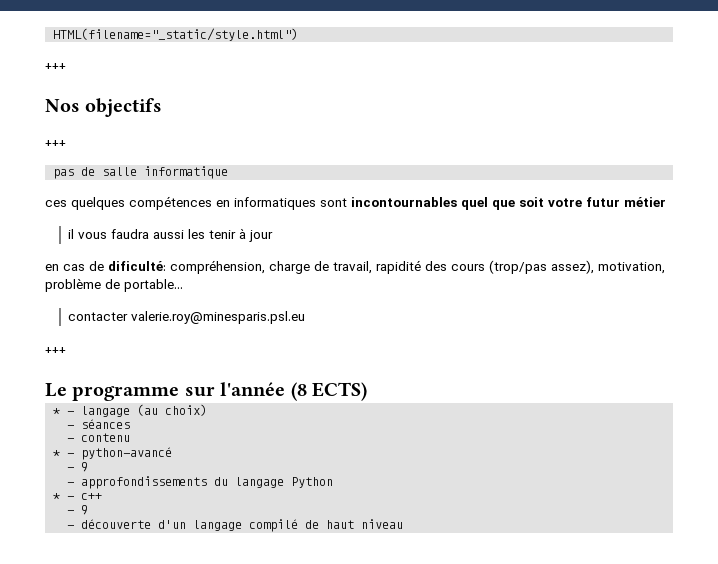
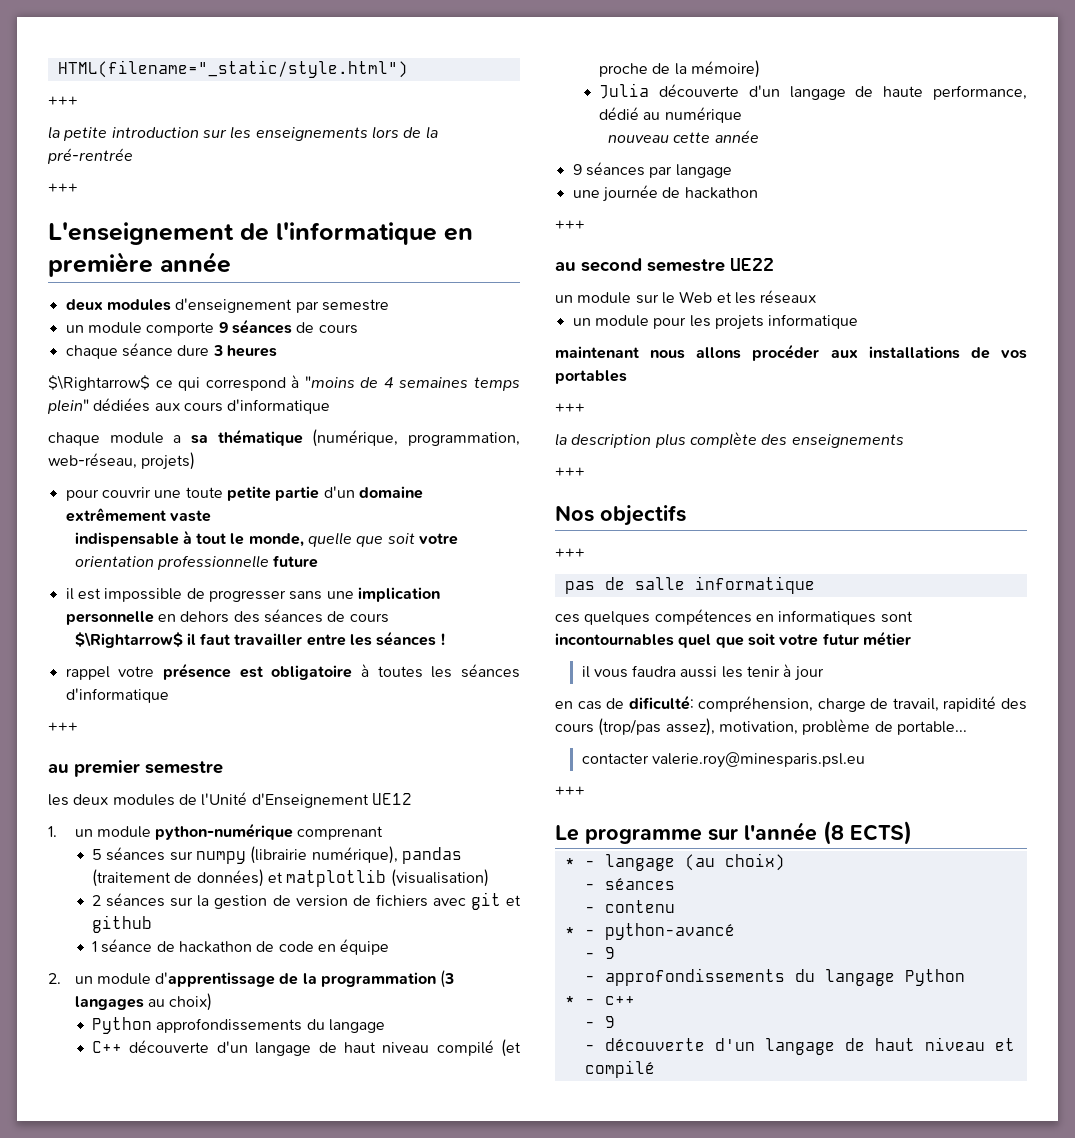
+ la petite introduction sur les enseignements lors de la pré-rentrée
+ +++
+ L'enseignement de l'informatique en première année
+ deux modules d'enseignement par semestre
+ un module comporte 9 séances de cours
+ chaque séance dure 3 heures
+ $\Rightarrow$ ce qui correspond à "moins de 4 semaines temps plein" dédiées aux cours d'informatique
+ chaque module a sa thématique (numérique, programmation, web-réseau, projets)
+ pour couvrir une toute petite partie d'un domaine extrêmement vaste
+ indispensable à tout le monde, quelle que soit votre orientation professionnelle future
+ il est impossible de progresser sans une implication personnelle en dehors des séances de cours
+ $\Rightarrow$ il faut travailler entre les séances !
+ rappel votre présence est obligatoire à toutes les séances d'informatique
+ +++
+ au premier semestre
+ les deux modules de l'Unité d'Enseignement UE12
+ 1. un module python-numérique comprenant
+ 5 séances sur numpy (librairie numérique), pandas (traitement de données) et matplotlib (visualisation)
+ 2 séances sur la gestion de version de fichiers avec git et github
+ 1 séance de hackathon de code en équipe
+ 2. un module d'apprentissage de la programmation (3 langages au choix)
+ Python approfondissements du langage
+ C++ découverte d'un langage de haut niveau compilé (et proche de la mémoire)
+ Julia découverte d'un langage de haute performance, dédié au numérique
+ nouveau cette année
+ 9 séances par langage
+ une journée de hackathon
+ +++
+ au second semestre UE22
+ un module sur le Web et les réseaux
+ un module pour les projets informatique
+ maintenant nous allons procéder aux installations de vos portables
+ +++
+ la description plus complète des enseignements
+ +++
- - découverte d'un langage compilé de haut niveau
+ - découverte d'un langage de haut niveau et compilé

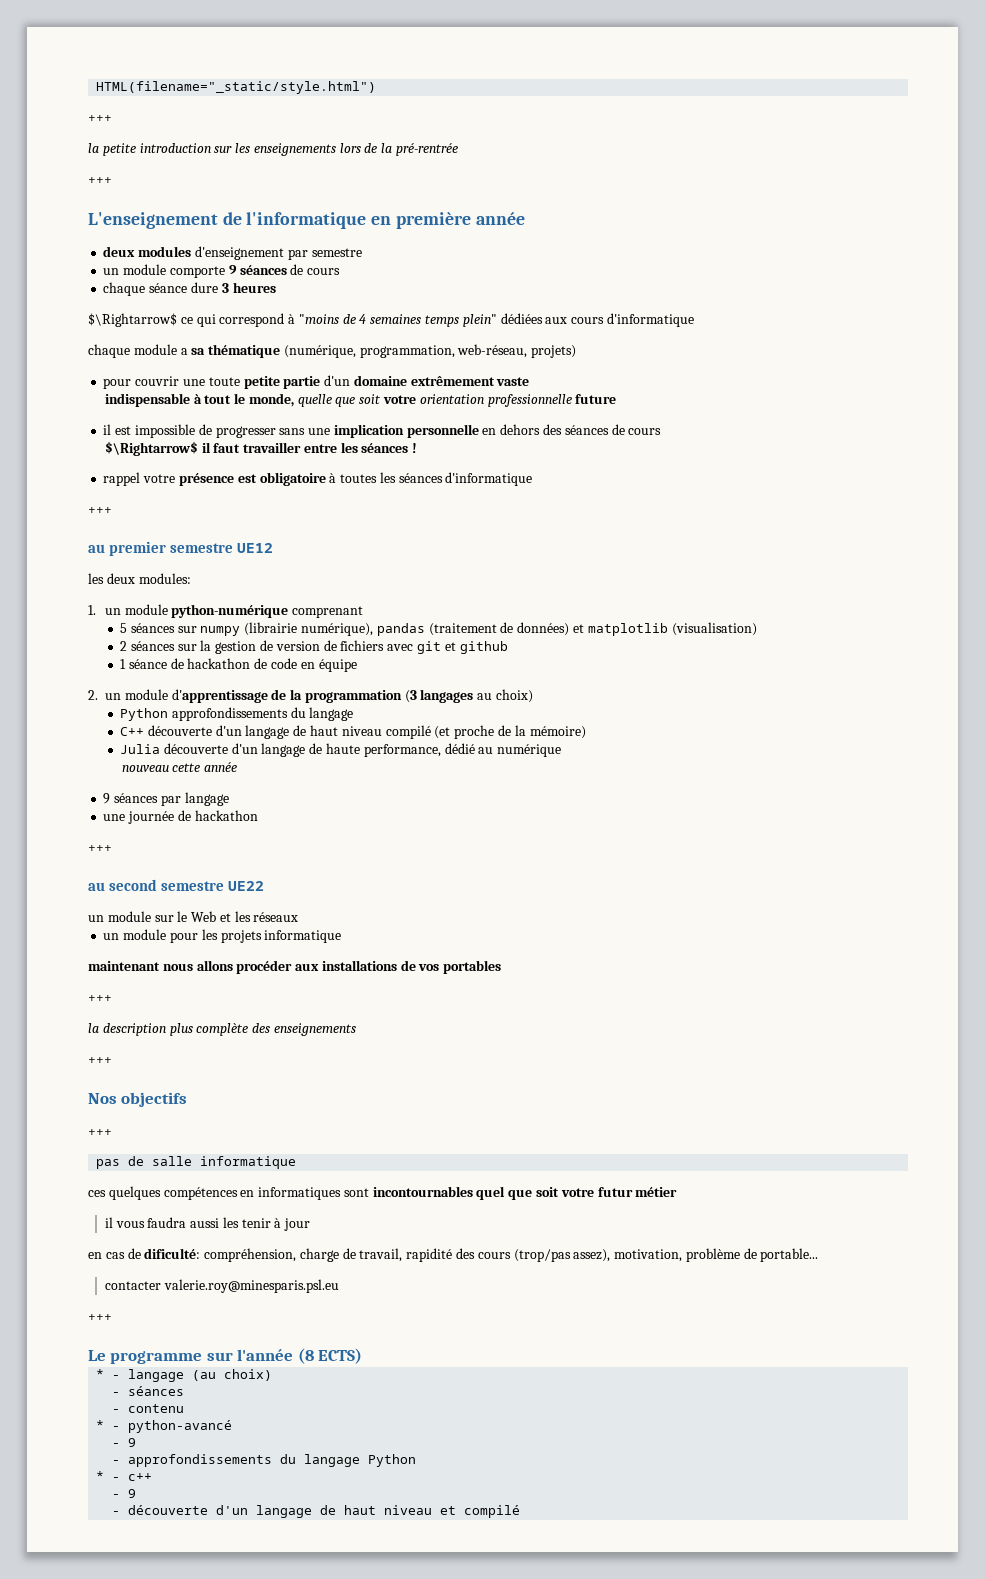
- au premier semestre
+ au premier semestre UE12
- les deux modules de l'Unité d'Enseignement UE12
+ les deux modules:

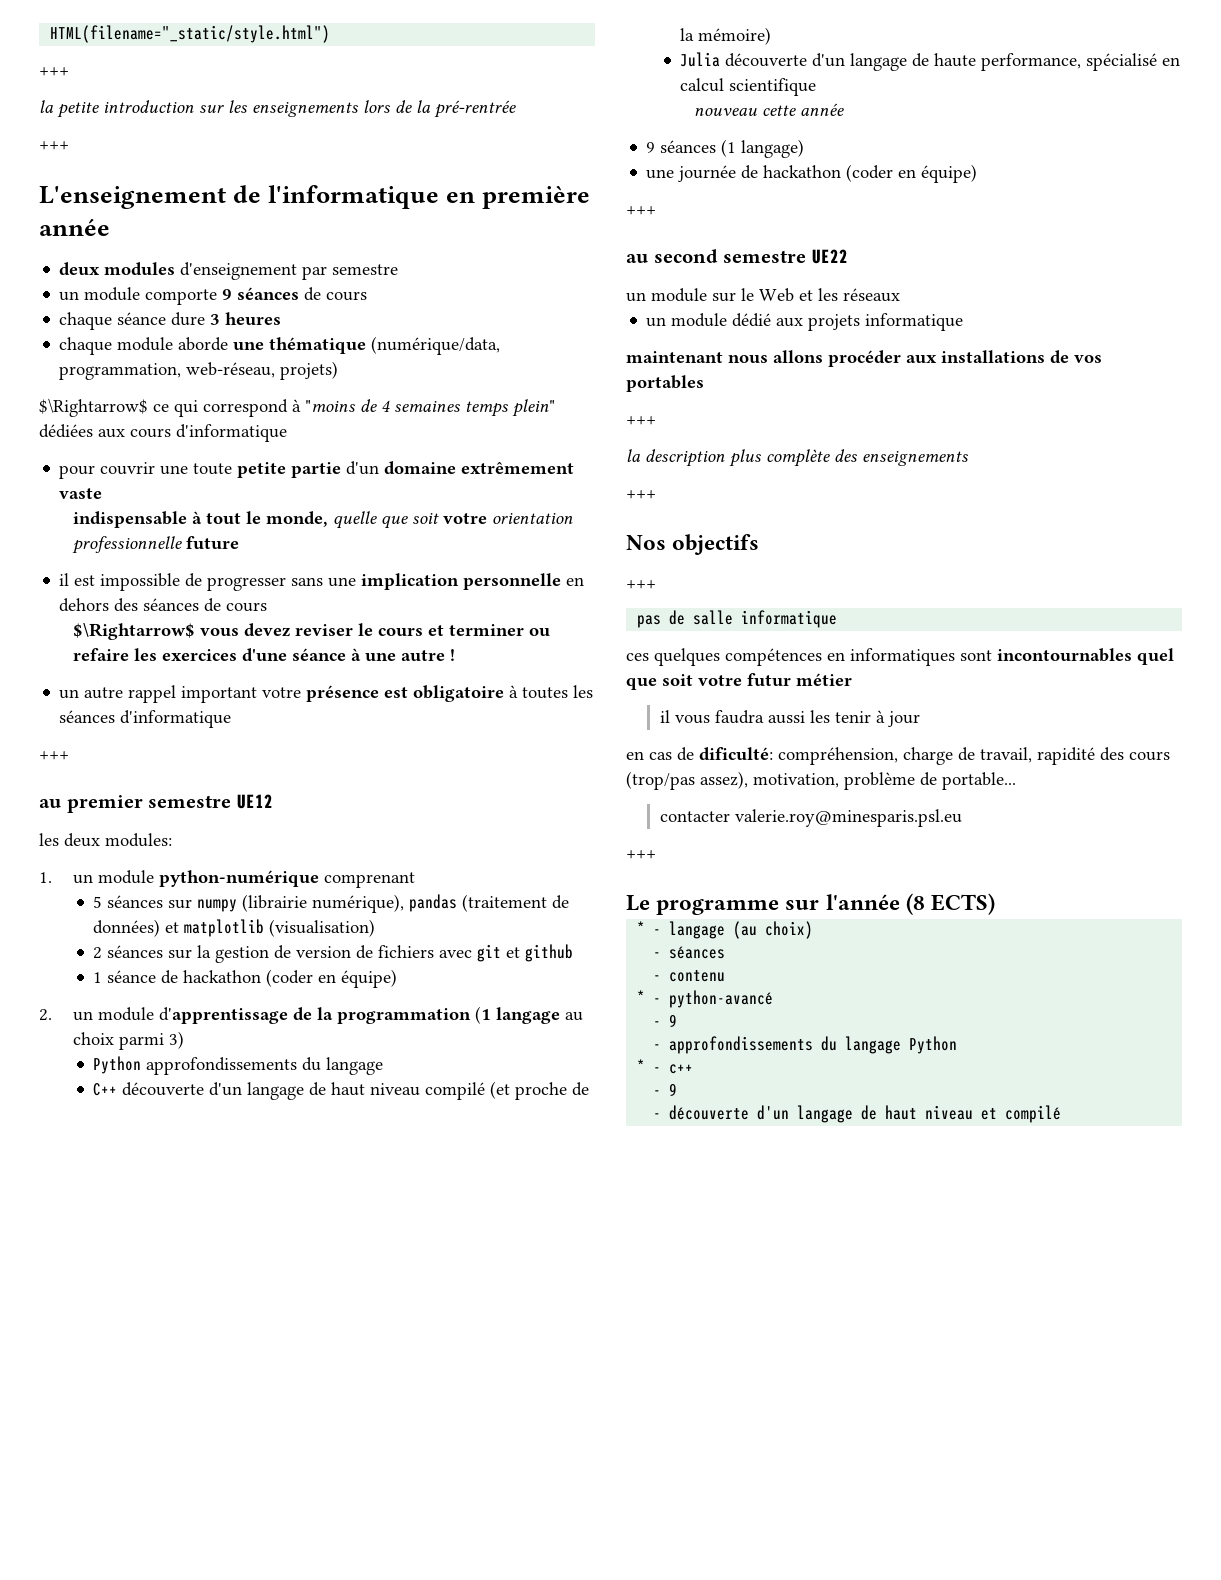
+ chaque module aborde une thématique (numérique/data, programmation, web-réseau, projets)
- chaque module a sa thématique (numérique, programmation, web-réseau, projets)
- $\Rightarrow$ il faut travailler entre les séances !
- rappel votre présence est obligatoire à toutes les séances d'informatique
+ $\Rightarrow$ vous devez reviser le cours et terminer ou refaire les exercices d'une séance à une autre !
+ un autre rappel important votre présence est obligatoire à toutes les séances d'informatique
- 1 séance de hackathon de code en équipe
+ 1 séance de hackathon (coder en équipe)
- 2. un module d'apprentissage de la programmation (3 langages au choix)
+ 2. un module d'apprentissage de la programmation (1 langage au choix parmi 3)
- Julia découverte d'un langage de haute performance, dédié au numérique
+ Julia découverte d'un langage de haute performance, spécialisé en calcul scientifique
- 9 séances par langage
+ 9 séances (1 langage)
- une journée de hackathon
+ une journée de hackathon (coder en équipe)
- un module pour les projets informatique
+ un module dédié aux projets informatique

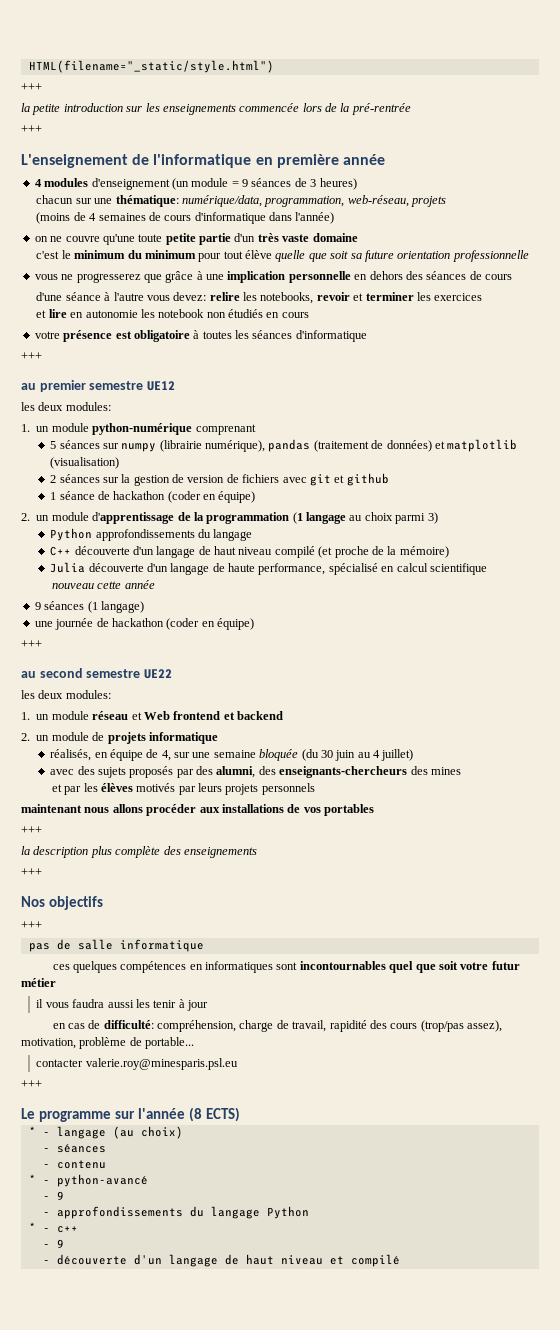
- la petite introduction sur les enseignements lors de la pré-rentrée
+ la petite introduction sur les enseignements commencée lors de la pré-rentrée
- deux modules d'enseignement par semestre
- un module comporte 9 séances de cours
- chaque séance dure 3 heures
- chaque module aborde une thématique (numérique/data, programmation, web-réseau, projets)
- $\Rightarrow$ ce qui correspond à "moins de 4 semaines temps plein" dédiées aux cours d'informatique
- pour couvrir une toute petite partie d'un domaine extrêmement vaste
- indispensable à tout le monde, quelle que soit votre orientation professionnelle future
- il est impossible de progresser sans une implication personnelle en dehors des séances de cours
+ 4 modules d'enseignement (un module = 9 séances de 3 heures)
+ chacun sur une thématique: numérique/data, programmation, web-réseau, projets
+ (moins de 4 semaines de cours d'informatique dans l'année)
+ on ne couvre qu'une toute petite partie d'un très vaste domaine
+ c'est le minimum du minimum pour tout élève quelle que soit sa future orientation professionnelle
+ vous ne progresserez que grâce à une implication personnelle en dehors des séances de cours
- $\Rightarrow$ vous devez reviser le cours et terminer ou refaire les exercices d'une séance à une autre !
- un autre rappel important votre présence est obligatoire à toutes les séances d'informatique
+ d'une séance à l'autre vous devez: relire les notebooks, revoir et terminer les exercices
+ et lire en autonomie les notebook non étudiés en cours
+ votre présence est obligatoire à toutes les séances d'informatique
  au second semestre UE22
- un module sur le Web et les réseaux
- un module dédié aux projets informatique
+ les deux modules:
+ 1. un module réseau et Web frontend et backend
+ 2. un module de projets informatique
+ réalisés, en équipe de 4, sur une semaine bloquée (du 30 juin au 4 juillet)
+ avec des sujets proposés par des alumni, des enseignants-chercheurs des mines
+ et par les élèves motivés par leurs projets personnels
- en cas de dificulté: compréhension, charge de travail, rapidité des cours (trop/pas assez), motivation, problème de portable...
+ en cas de difficulté: compréhension, charge de travail, rapidité des cours (trop/pas assez), motivation, problème de portable...

